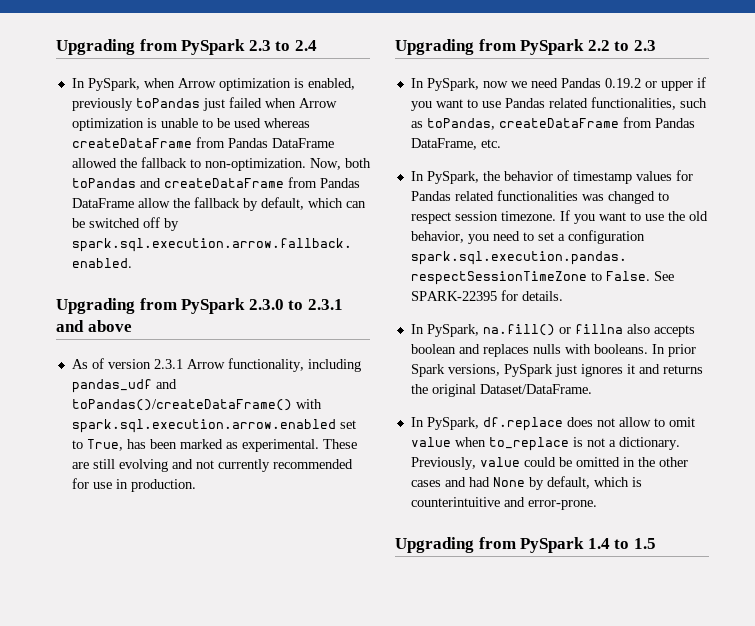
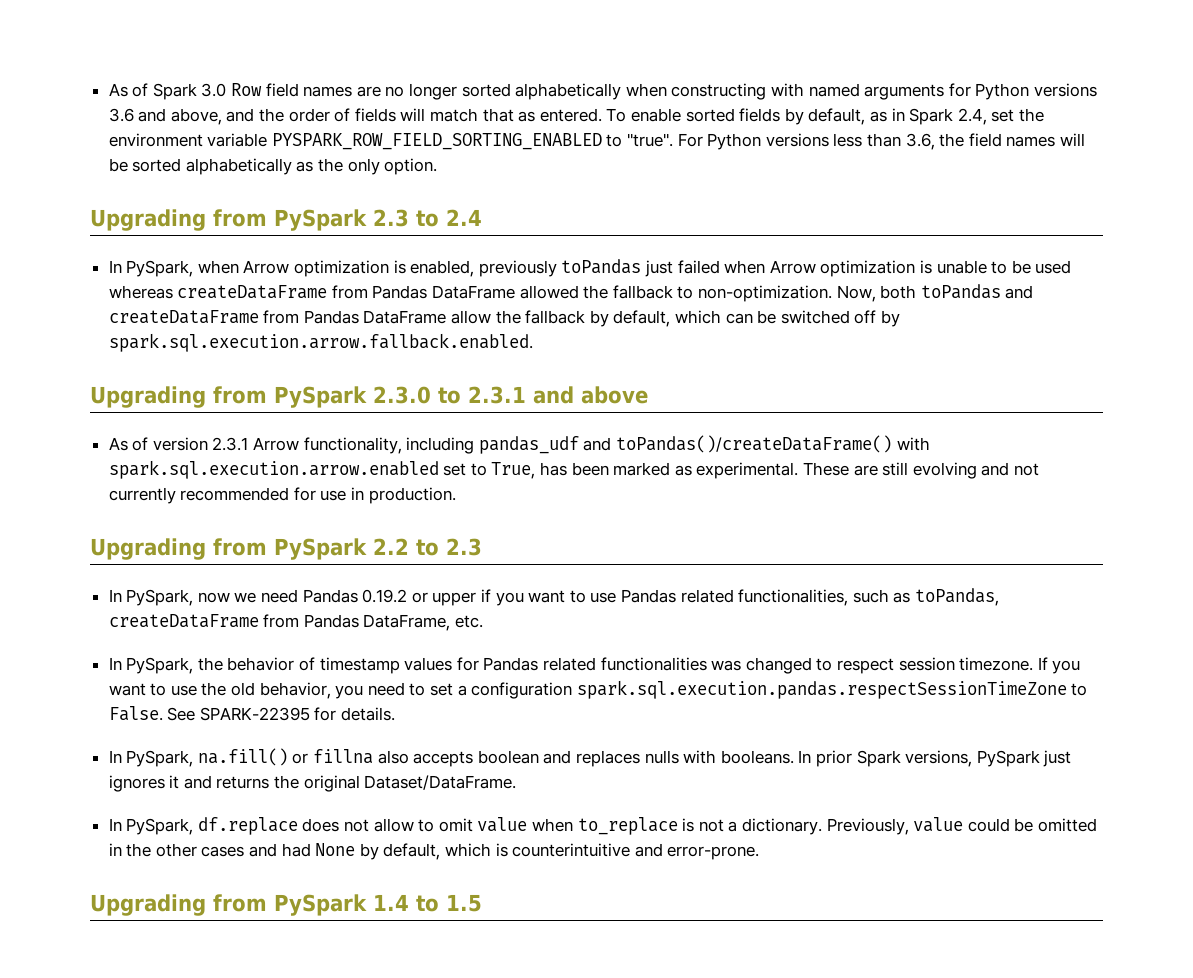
+ As of Spark 3.0 Row field names are no longer sorted alphabetically when constructing with named arguments for Python versions 3.6 and above, and the order of fields will match that as entered. To enable sorted fields by default, as in Spark 2.4, set the environment variable PYSPARK_ROW_FIELD_SORTING_ENABLED to "true". For Python versions less than 3.6, the field names will be sorted alphabetically as the only option.

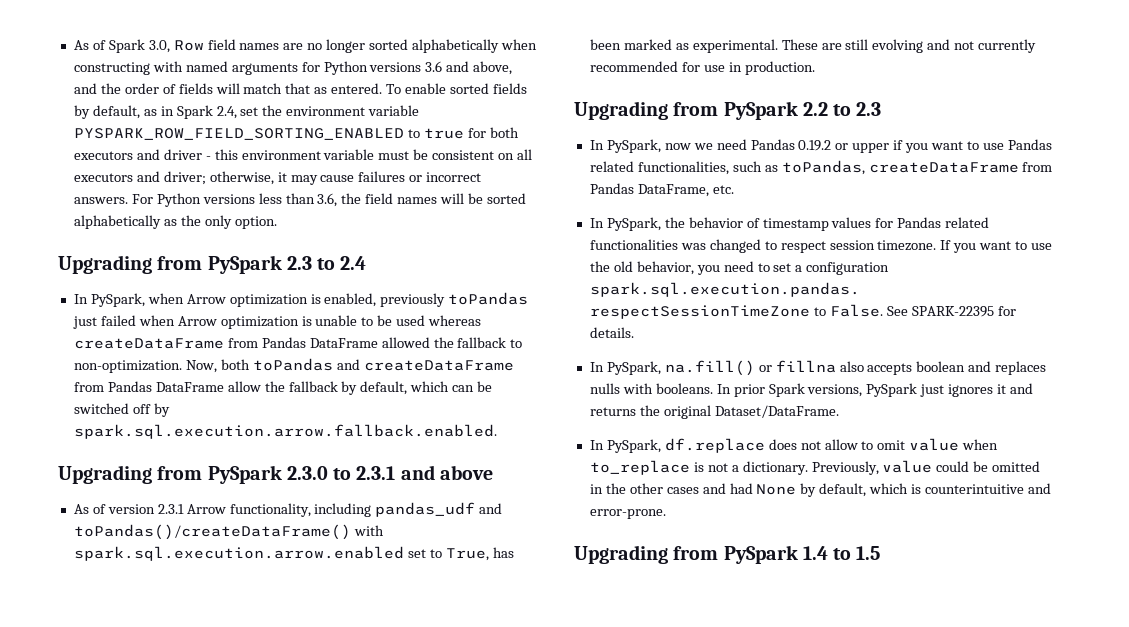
- As of Spark 3.0 Row field names are no longer sorted alphabetically when constructing with named arguments for Python versions 3.6 and above, and the order of fields will match that as entered.
+ As of Spark 3.0, Row field names are no longer sorted alphabetically when constructing with named arguments for Python versions 3.6 and above, and the order of fields will match that as entered.
- To enable sorted fields by default, as in Spark 2.4, set the environment variable PYSPARK_ROW_FIELD_SORTING_ENABLED to "true".
+ To enable sorted fields by default, as in Spark 2.4, set the environment variable PYSPARK_ROW_FIELD_SORTING_ENABLED to true for both executors and driver - this environment variable must be consistent on all executors and driver; otherwise, it may cause failures or incorrect answers.

